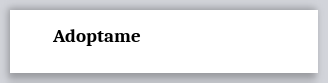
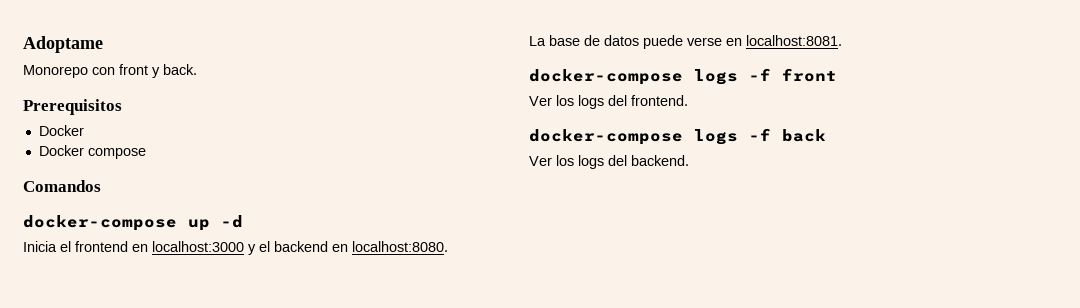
+ Monorepo con front y back.
+ Prerequisitos
+ Docker
+ Docker compose
+ Comandos
+ docker-compose up -d
+ Inicia el frontend en localhost:3000 y el backend en localhost:8080.
+ La base de datos puede verse en localhost:8081.
+ docker-compose logs -f front
+ Ver los logs del frontend.
+ docker-compose logs -f back
+ Ver los logs del backend.

